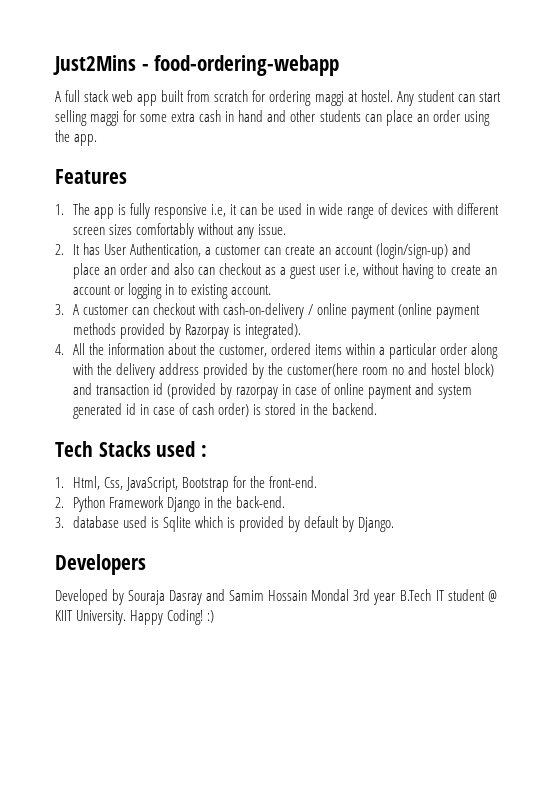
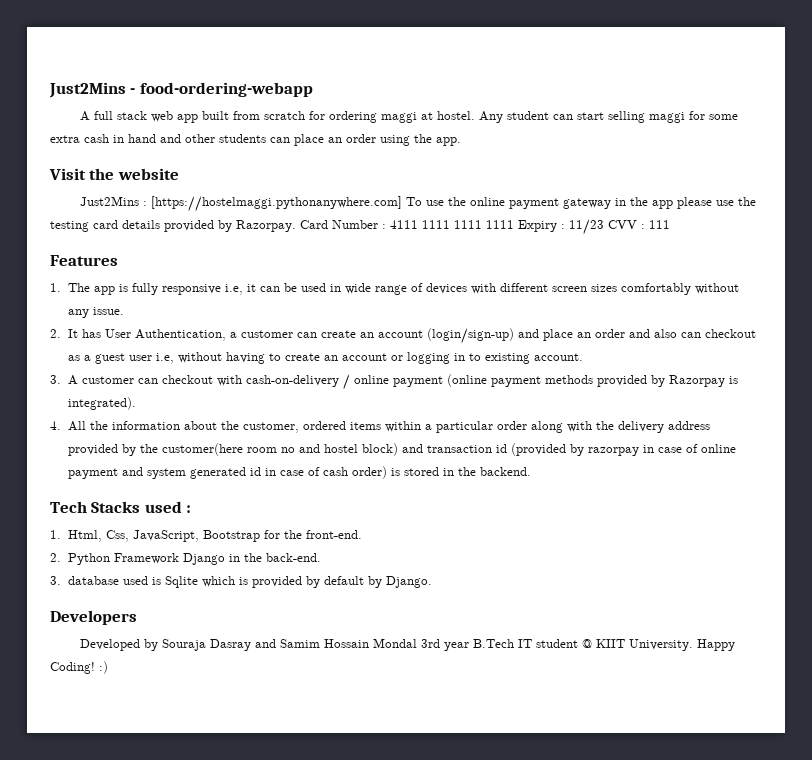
+ Visit the website
+ Just2Mins : [https://hostelmaggi.pythonanywhere.com] To use the online payment gateway in the app please use the testing card details provided by Razorpay. Card Number : 4111 1111 1111 1111 Expiry : 11/23 CVV : 111

